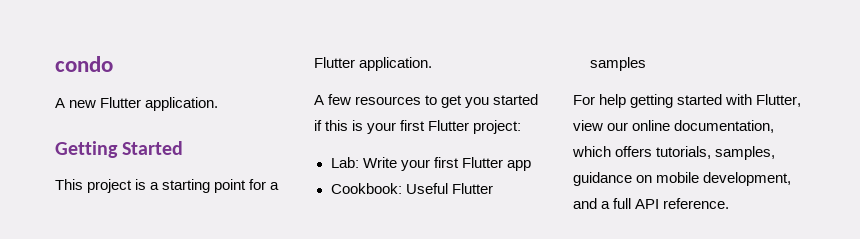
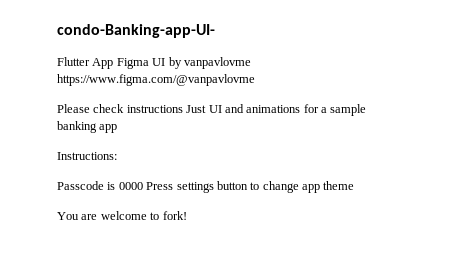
- condo
- A new Flutter application.
- Getting Started
- This project is a starting point for a Flutter application.
- A few resources to get you started if this is your first Flutter project:
- Lab: Write your first Flutter app
- Cookbook: Useful Flutter samples
- For help getting started with Flutter, view our online documentation, which offers tutorials, samples, guidance on mobile development, and a full API reference.
+ condo-Banking-app-UI-
+ Flutter App Figma UI by vanpavlovme https://www.figma.com/@vanpavlovme
+ Please check instructions Just UI and animations for a sample banking app
+ Instructions:
+ Passcode is 0000 Press settings button to change app theme
+ You are welcome to fork!

